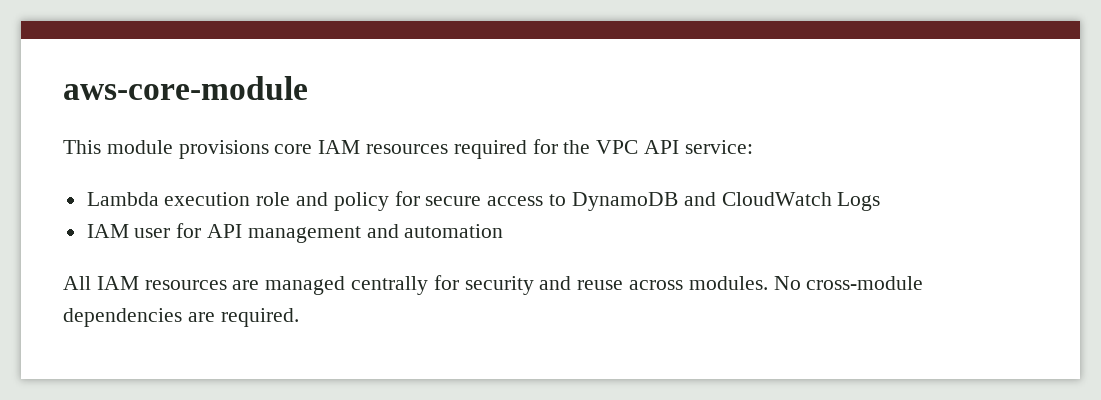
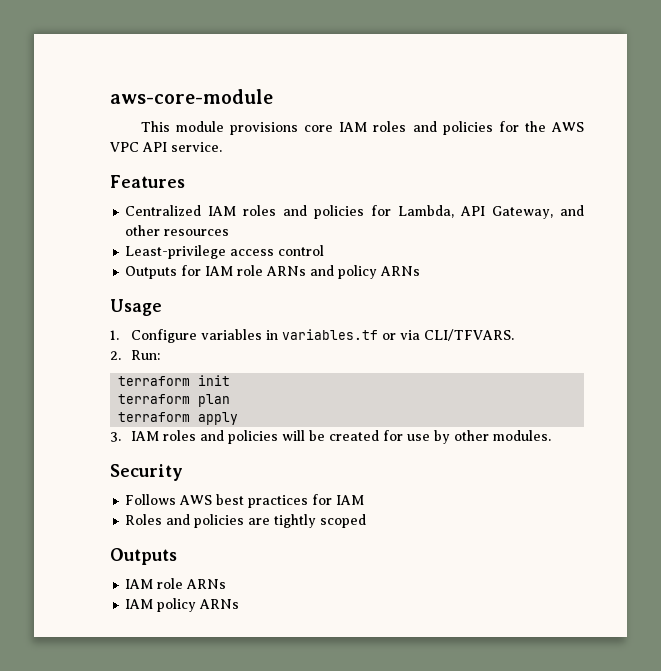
- This module provisions core IAM resources required for the VPC API service:
- Lambda execution role and policy for secure access to DynamoDB and CloudWatch Logs
- IAM user for API management and automation
- All IAM resources are managed centrally for security and reuse across modules. No cross-module dependencies are required.
+ This module provisions core IAM roles and policies for the AWS VPC API service.
+ Features
+ Centralized IAM roles and policies for Lambda, API Gateway, and other resources
+ Least-privilege access control
+ Outputs for IAM role ARNs and policy ARNs
+ Usage
+ 1. Configure variables in variables.tf or via CLI/TFVARS.
+ 2. Run:
+ terraform init
+ terraform plan
+ terraform apply
+ 3. IAM roles and policies will be created for use by other modules.
+ Security
+ Follows AWS best practices for IAM
+ Roles and policies are tightly scoped
+ Outputs
+ IAM role ARNs
+ IAM policy ARNs

